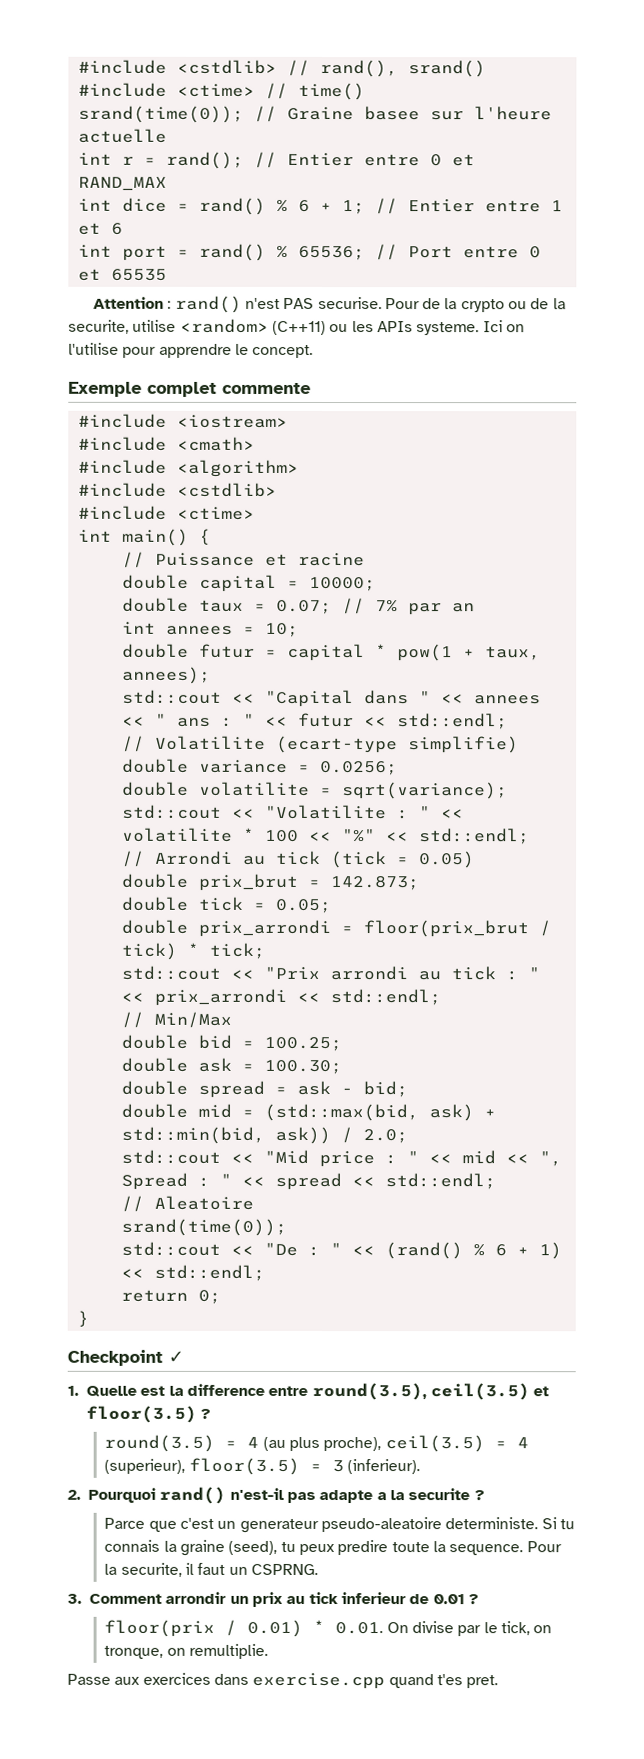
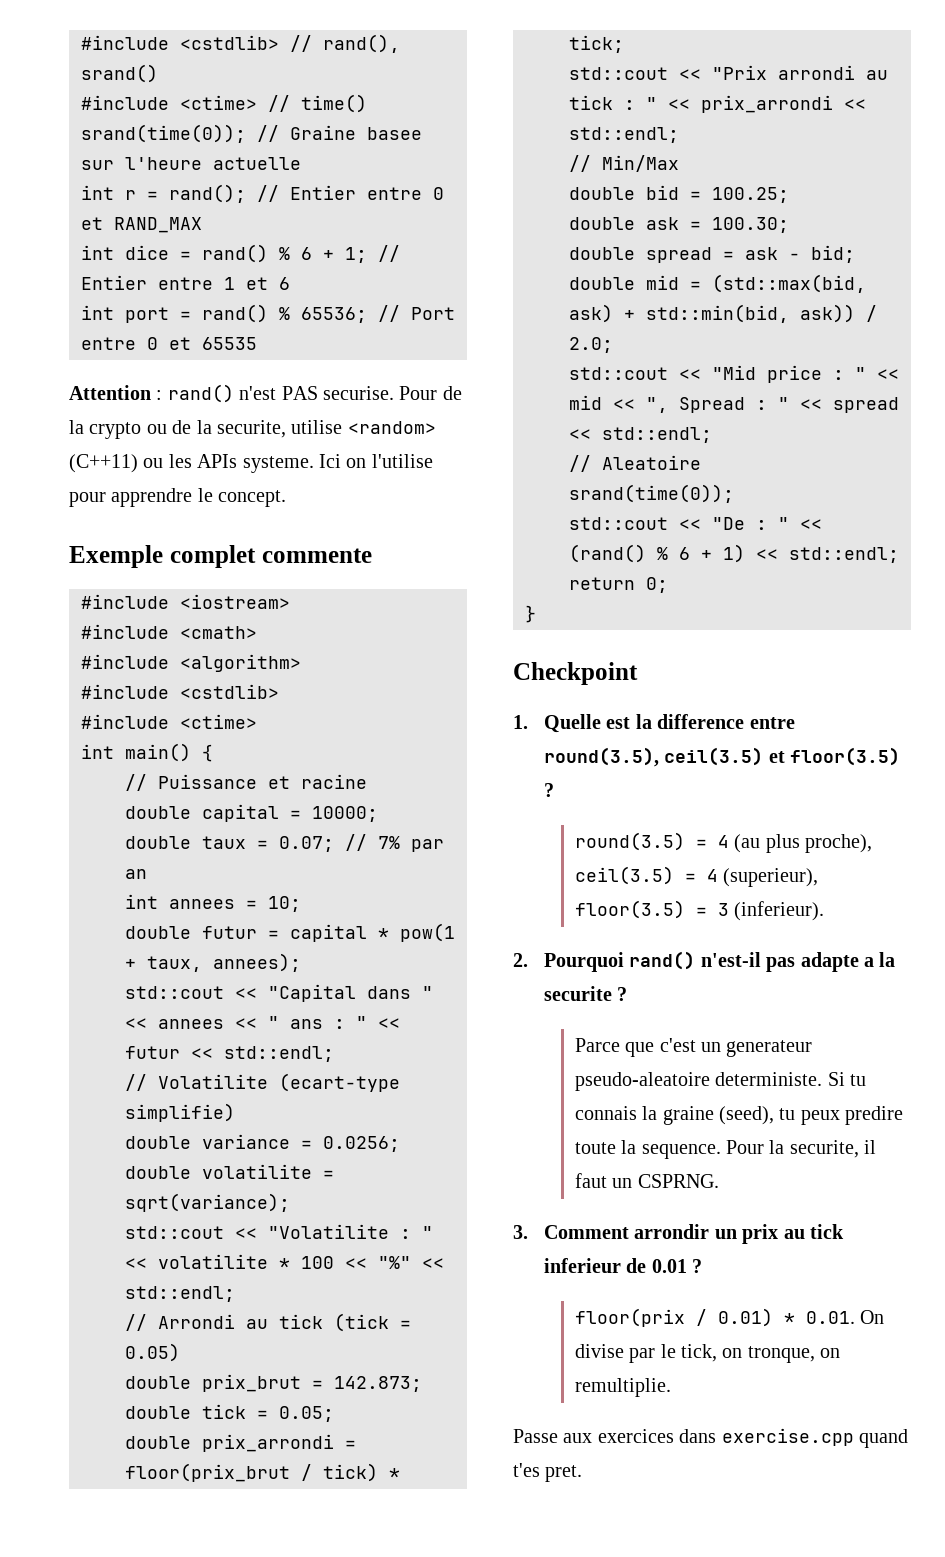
- Checkpoint ✓
+ Checkpoint

